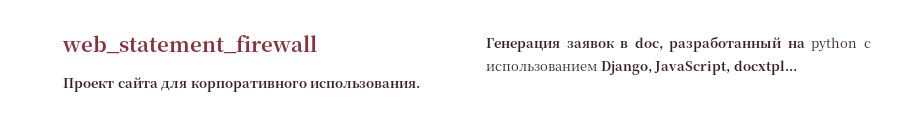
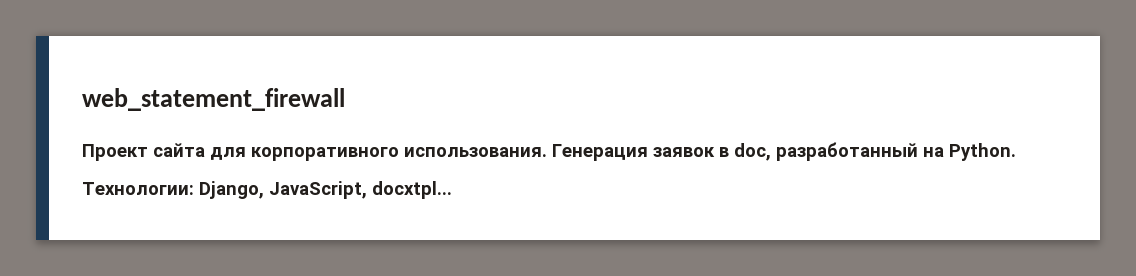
- Генерация заявок в doc, разработанный на python с использованием Django, JavaScript, docxtpl...
+ Генерация заявок в doc, разработанный на Python.
+ Технологии: Django, JavaScript, docxtpl...

